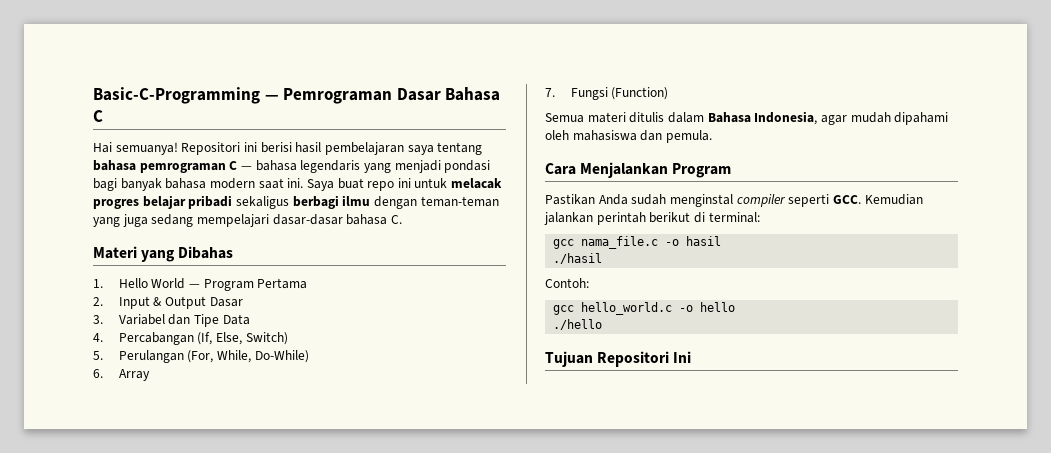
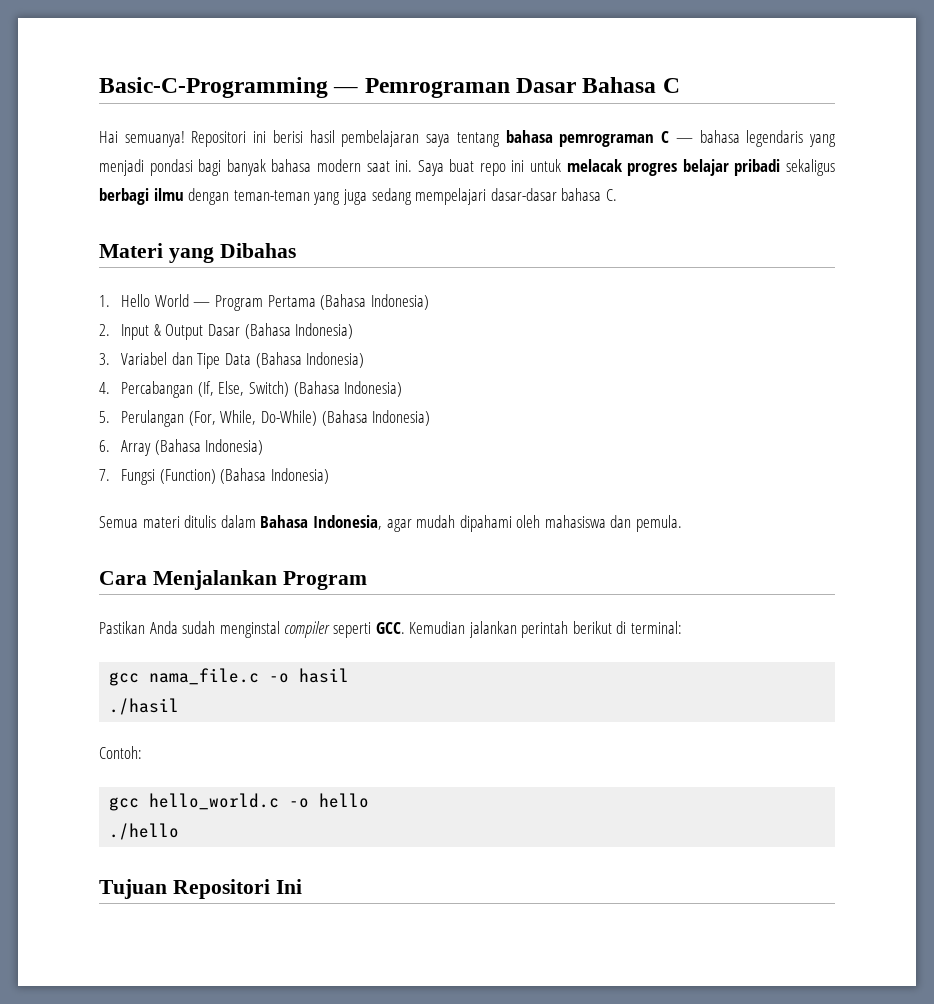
- 1. Hello World — Program Pertama
+ 1. Hello World — Program Pertama (Bahasa Indonesia)
- 2. Input & Output Dasar
+ 2. Input & Output Dasar (Bahasa Indonesia)
- 3. Variabel dan Tipe Data
+ 3. Variabel dan Tipe Data (Bahasa Indonesia)
- 4. Percabangan (If, Else, Switch)
+ 4. Percabangan (If, Else, Switch) (Bahasa Indonesia)
- 5. Perulangan (For, While, Do-While)
+ 5. Perulangan (For, While, Do-While) (Bahasa Indonesia)
- 6. Array
+ 6. Array (Bahasa Indonesia)
- 7. Fungsi (Function)
+ 7. Fungsi (Function) (Bahasa Indonesia)

